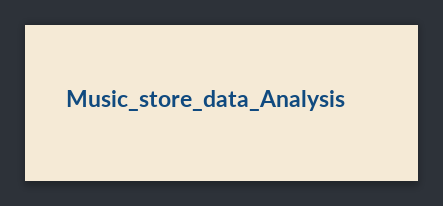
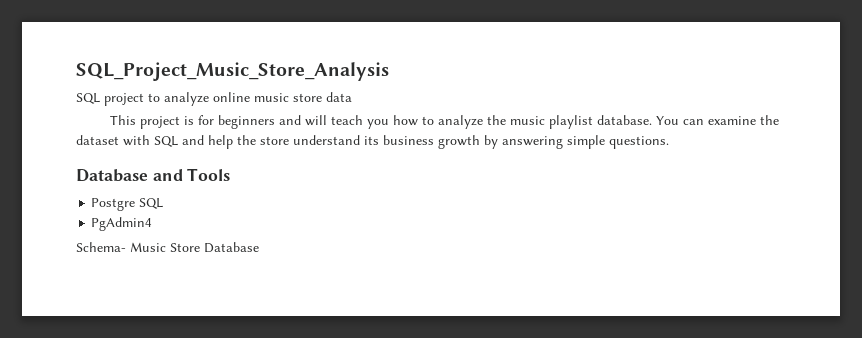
- Music_store_data_Analysis
+ SQL_Project_Music_Store_Analysis
+ SQL project to analyze online music store data
+ This project is for beginners and will teach you how to analyze the music playlist database. You can examine the dataset with SQL and help the store understand its business growth by answering simple questions.
+ Database and Tools
+ Postgre SQL
+ PgAdmin4
+ Schema- Music Store Database

